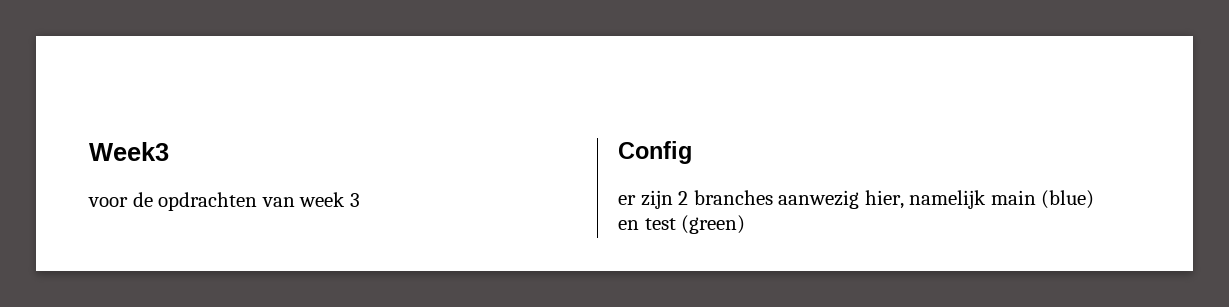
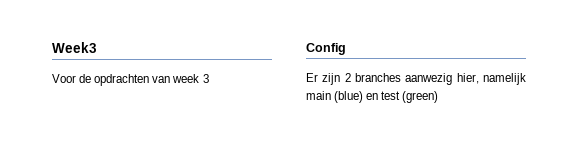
- voor de opdrachten van week 3
+ Voor de opdrachten van week 3
- er zijn 2 branches aanwezig hier, namelijk main (blue) en test (green)
+ Er zijn 2 branches aanwezig hier, namelijk main (blue) en test (green)

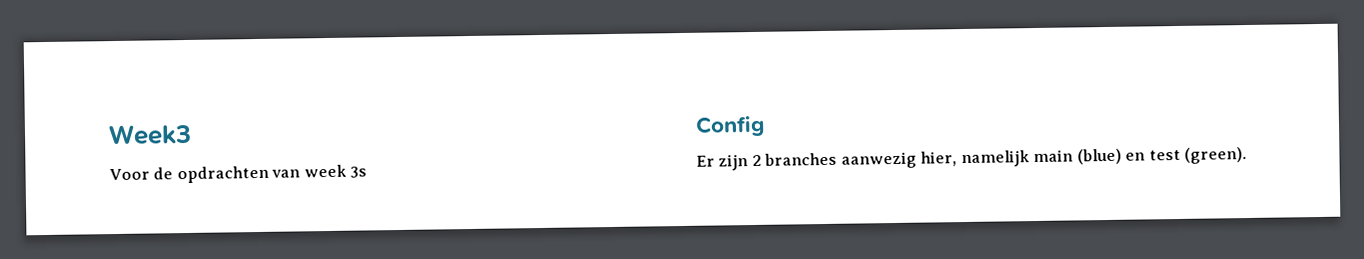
- Voor de opdrachten van week 3
+ Voor de opdrachten van week 3s
- Er zijn 2 branches aanwezig hier, namelijk main (blue) en test (green)
+ Er zijn 2 branches aanwezig hier, namelijk main (blue) en test (green).

